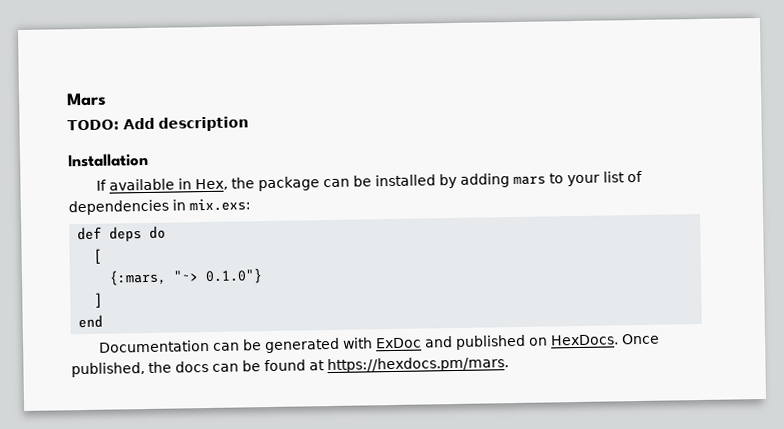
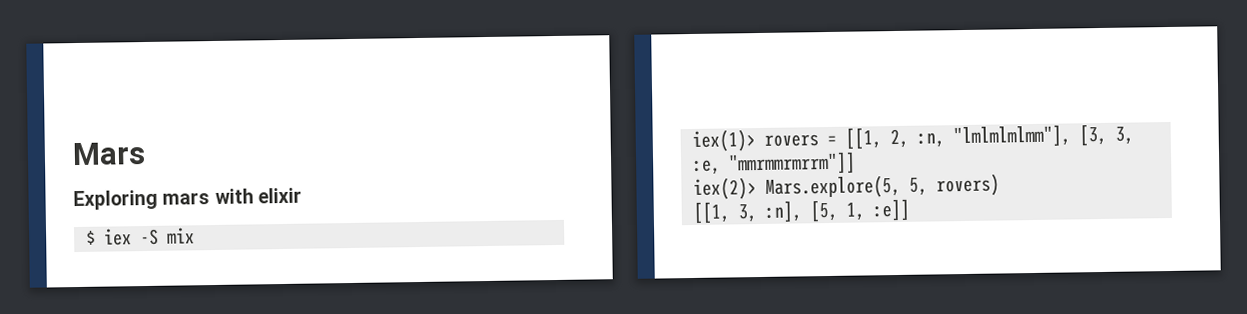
- TODO: Add description
- Installation
- If available in Hex, the package can be installed by adding mars to your list of dependencies in mix.exs:
- def deps do
- [
- {:mars, "~> 0.1.0"}
- ]
- end
- Documentation can be generated with ExDoc and published on HexDocs. Once published, the docs can be found at https://hexdocs.pm/mars.
+ Exploring mars with elixir
+ $ iex -S mix
+ iex(1)> rovers = [[1, 2, :n, "lmlmlmlmm"], [3, 3, :e, "mmrmmrmrrm"]]
+ iex(2)> Mars.explore(5, 5, rovers)
+ [[1, 3, :n], [5, 1, :e]]

